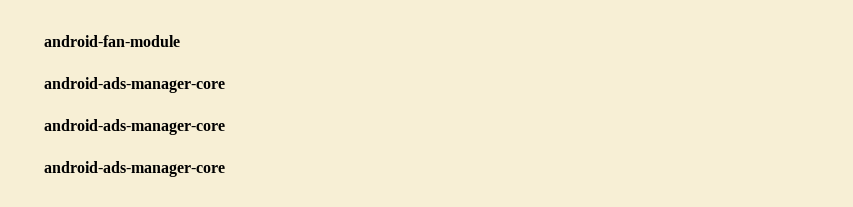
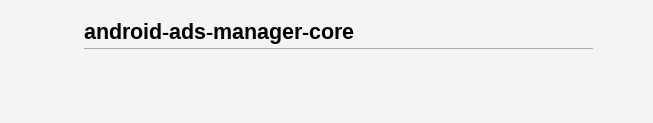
- android-fan-module
- android-ads-manager-core
- android-ads-manager-core

